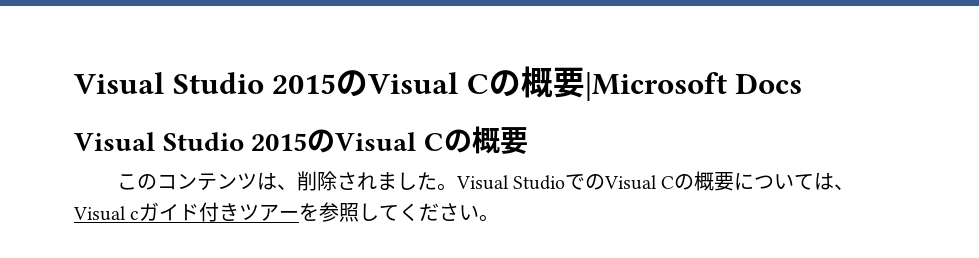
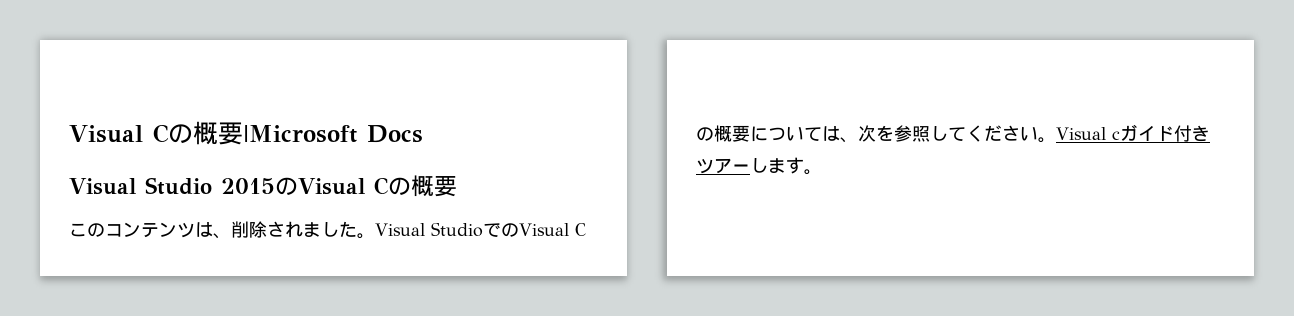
- Visual Studio 2015のVisual Cの概要|Microsoft Docs
+ Visual Cの概要|Microsoft Docs
- Visual StudioでのVisual Cの概要については、Visual cガイド付きツアーを参照してください。
+ Visual StudioでのVisual Cの概要については、次を参照してください。Visual cガイド付きツアーします。

